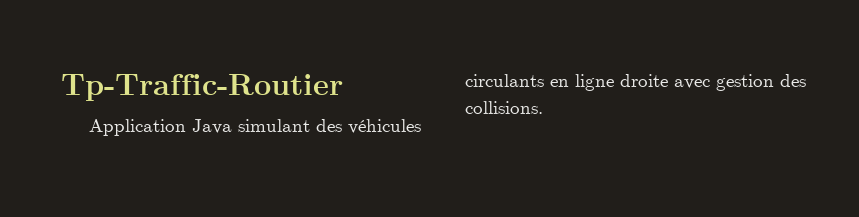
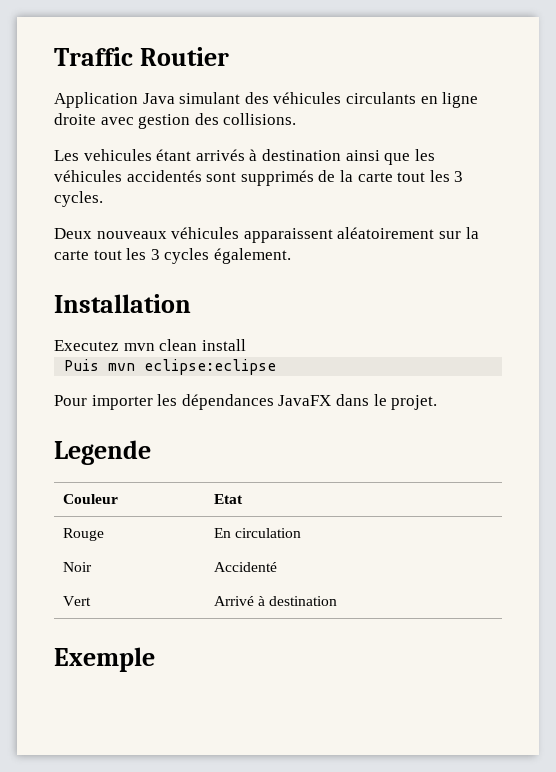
- Tp-Traffic-Routier
+ Traffic Routier
+ Les vehicules étant arrivés à destination ainsi que les véhicules accidentés sont supprimés de la carte tout les 3 cycles.
+ Deux nouveaux véhicules apparaissent aléatoirement sur la carte tout les 3 cycles également.
+ Installation
+ Executez mvn clean install
+ Puis mvn eclipse:eclipse
+ Pour importer les dépendances JavaFX dans le projet.
+ Legende
+ Couleur | Etat
+ Rouge | En circulation
+ Noir | Accidenté
+ Vert | Arrivé à destination
+ Exemple

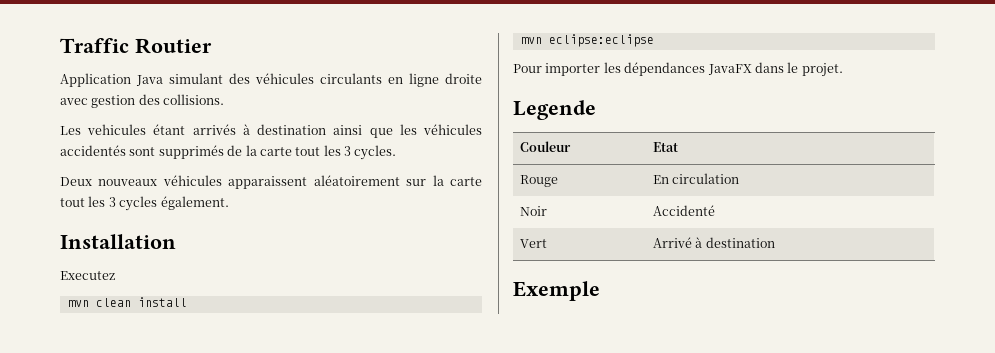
- Executez mvn clean install
+ Executez
+ mvn clean install
- Puis mvn eclipse:eclipse
+ mvn eclipse:eclipse

